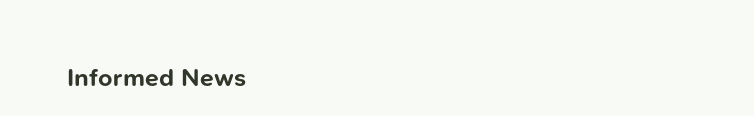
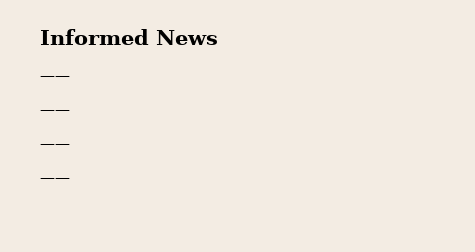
  Informed News
+ ——
+ ——
+ ——
+ ——

